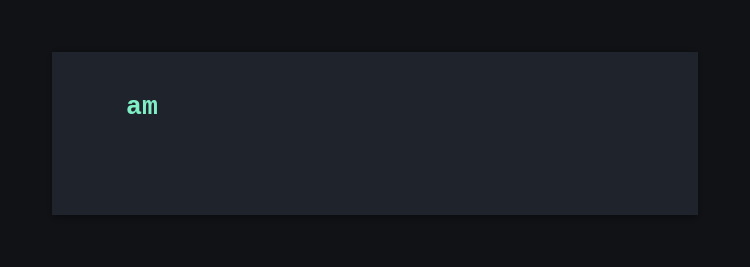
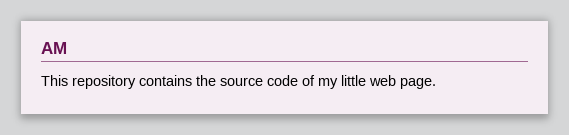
- am
+ AM
+ This repository contains the source code of my little web page.

